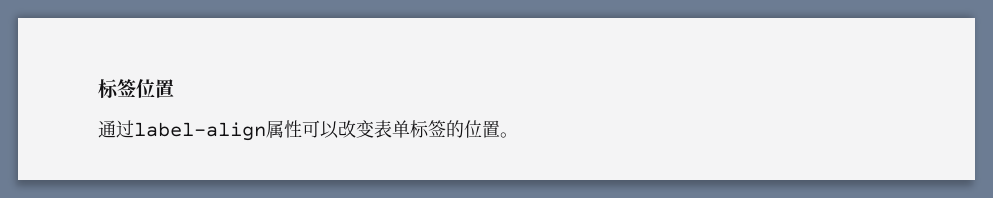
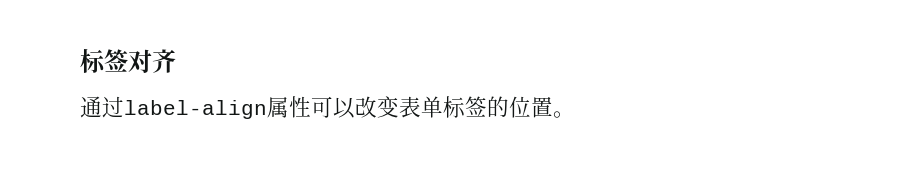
- 标签位置
+ 标签对齐

